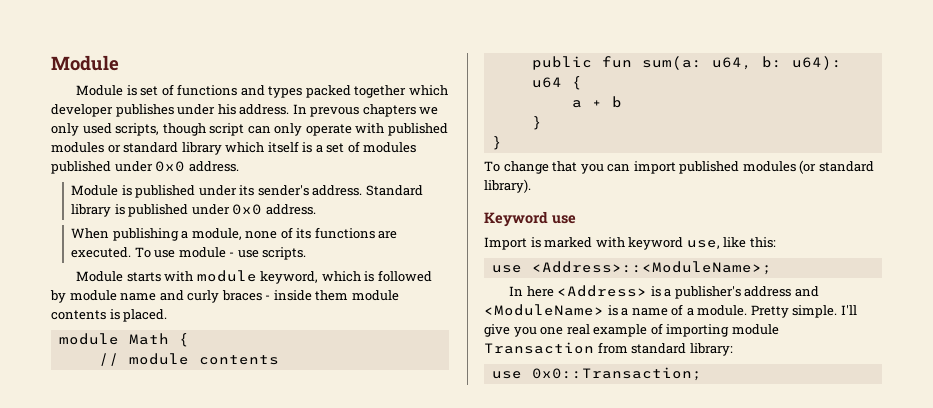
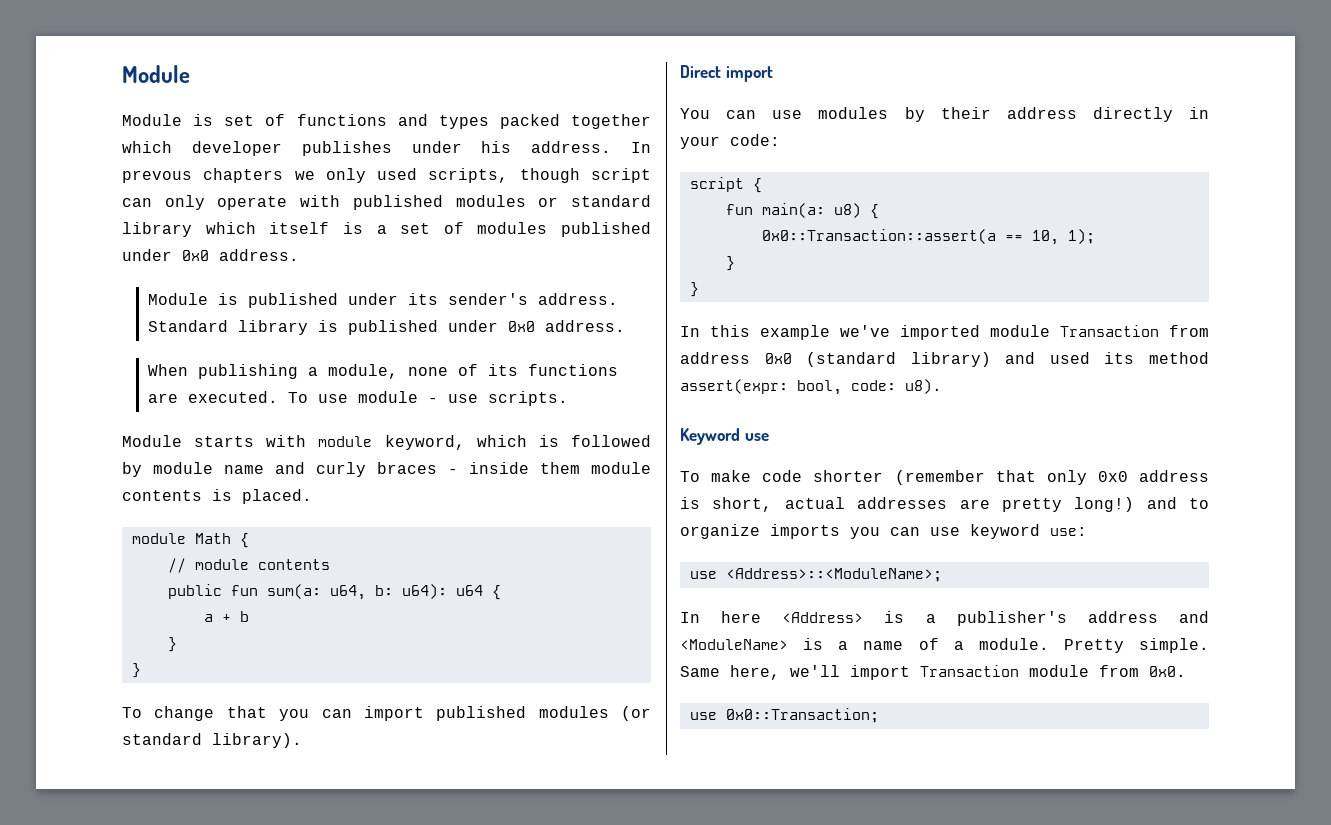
+ Direct import
+ You can use modules by their address directly in your code:
+ script {
+ fun main(a: u8) {
+ 0x0::Transaction::assert(a == 10, 1);
+ }
+ }
+ In this example we've imported module Transaction from address 0x0 (standard library) and used its method assert(expr: bool, code: u8).
  Keyword use
- Import is marked with keyword use, like this:
+ To make code shorter (remember that only 0x0 address is short, actual addresses are pretty long!) and to organize imports you can use keyword use:
- I'll give you one real example of importing module Transaction from standard library:
+ Same here, we'll import Transaction module from 0x0.

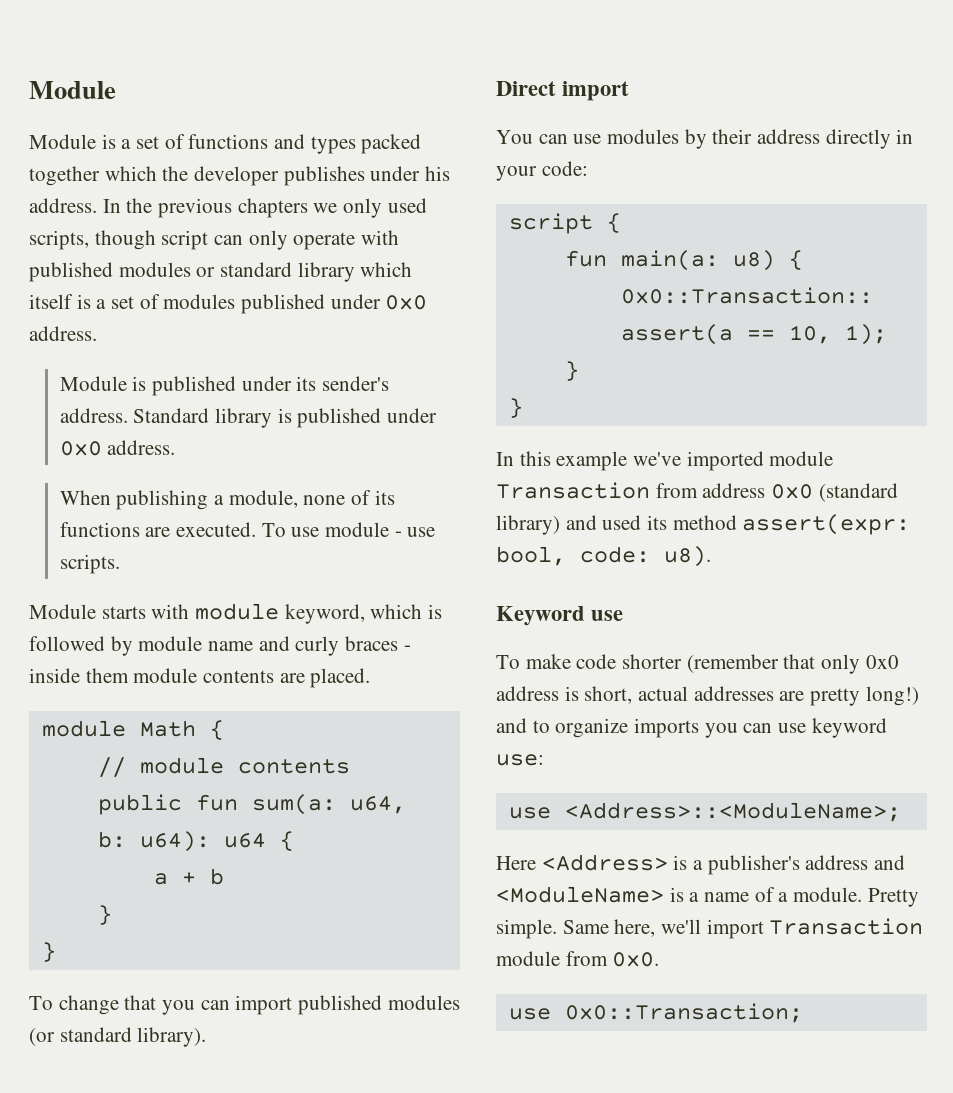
- Module is set of functions and types packed together which developer publishes under his address.
+ Module is a set of functions and types packed together which the developer publishes under his address.
- In prevous chapters we only used scripts, though script can only operate with published modules or standard library which itself is a set of modules published under 0x0 address.
+ In the previous chapters we only used scripts, though script can only operate with published modules or standard library which itself is a set of modules published under 0x0 address.
- Module starts with module keyword, which is followed by module name and curly braces - inside them module contents is placed.
+ Module starts with module keyword, which is followed by module name and curly braces - inside them module contents are placed.
- In here <Address> is a publisher's address and <ModuleName> is a name of a module.
+ Here <Address> is a publisher's address and <ModuleName> is a name of a module.

